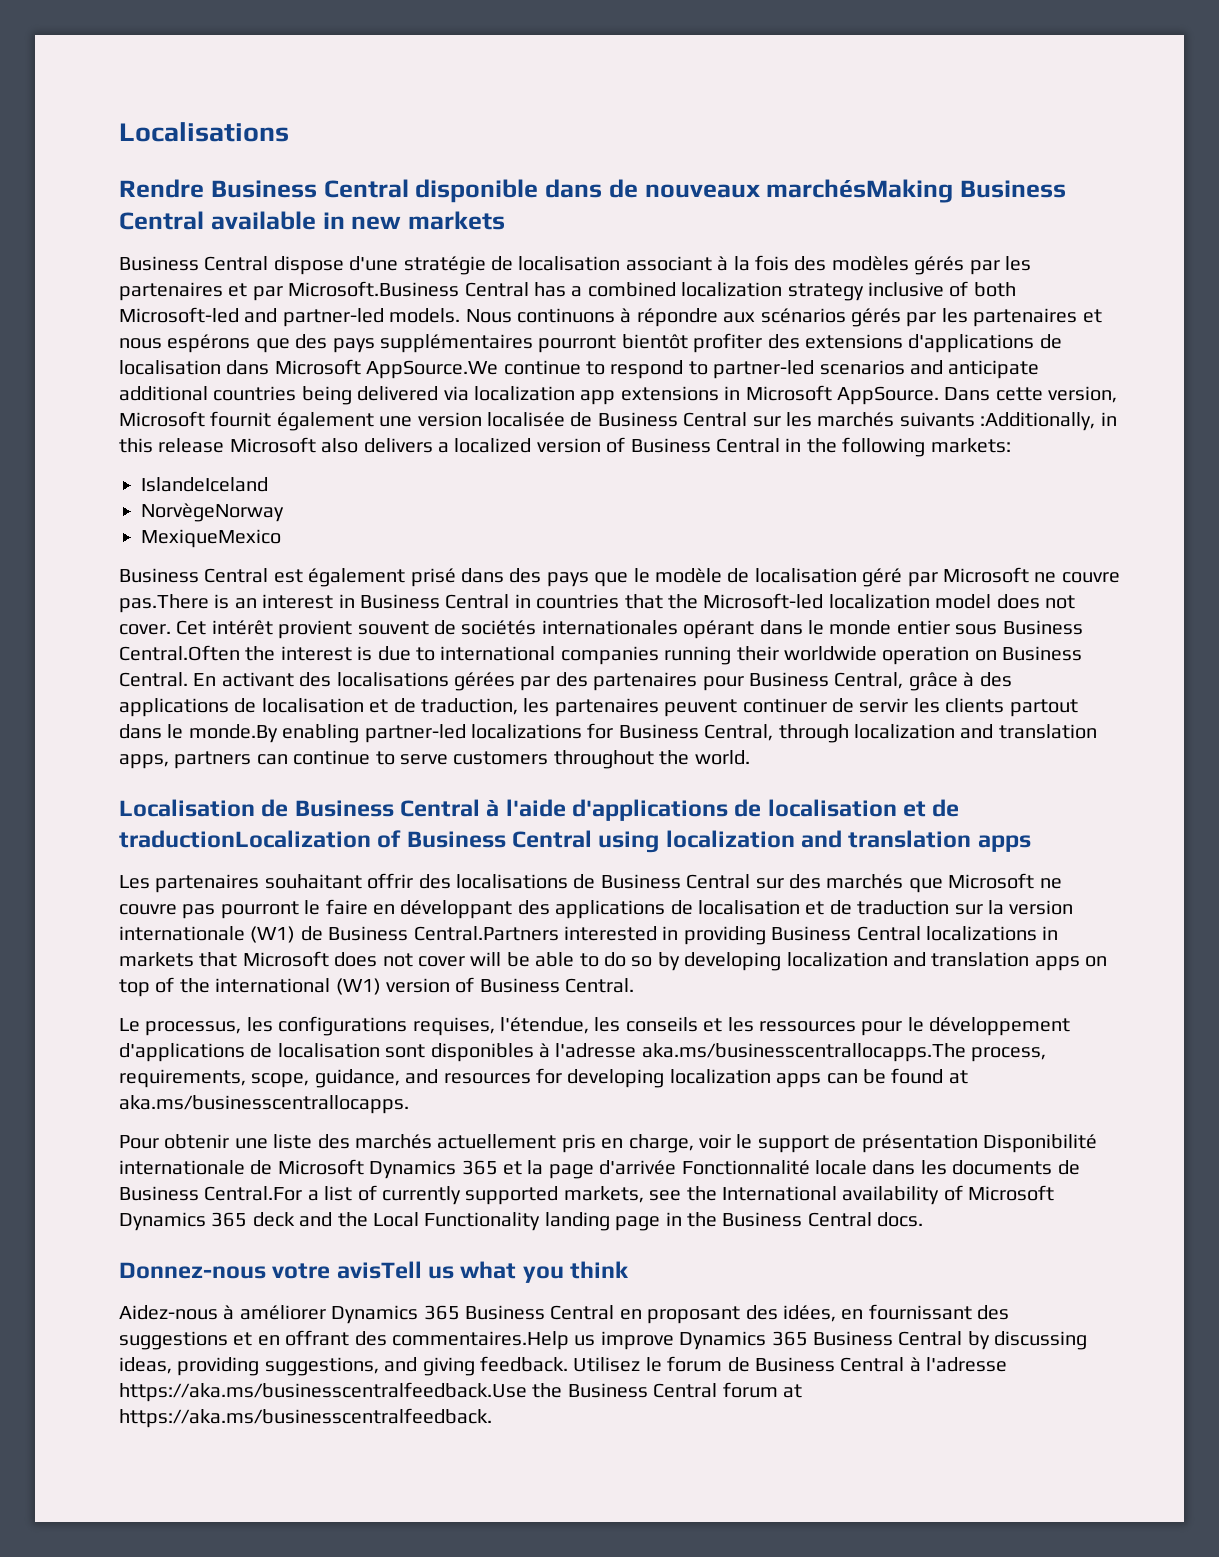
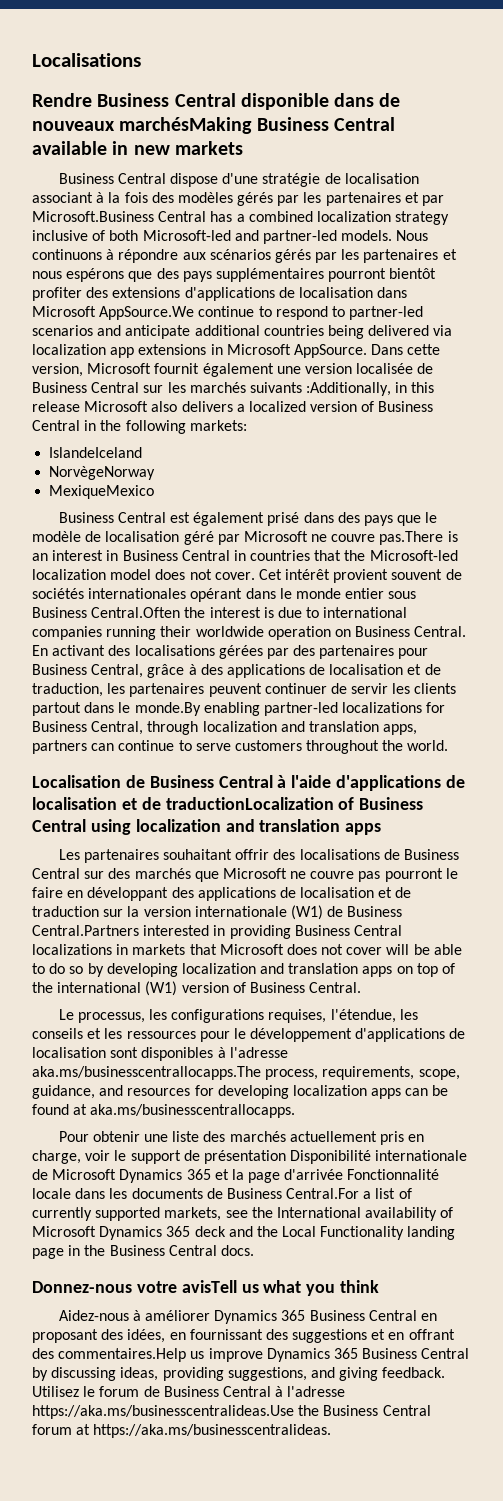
- Utilisez le forum de Business Central à l'adresse https://aka.ms/businesscentralfeedback.Use the Business Central forum at https://aka.ms/businesscentralfeedback.
+ Utilisez le forum de Business Central à l'adresse https://aka.ms/businesscentralideas.Use the Business Central forum at https://aka.ms/businesscentralideas.

